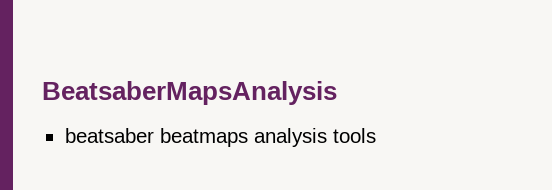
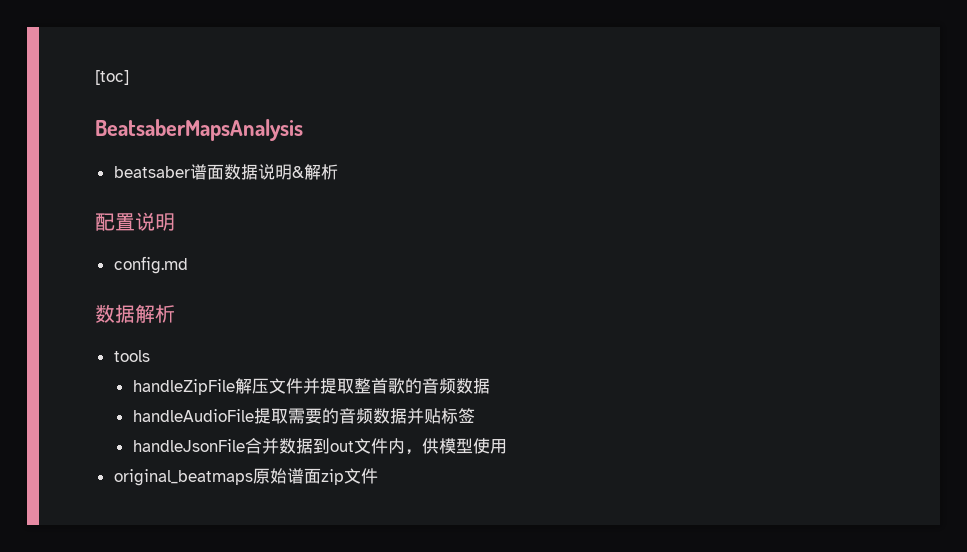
+ [toc]
- beatsaber beatmaps analysis tools
+ beatsaber谱面数据说明&解析
+ 配置说明
+ config.md
+ 数据解析
+ tools
+ handleZipFile解压文件并提取整首歌的音频数据
+ handleAudioFile提取需要的音频数据并贴标签
+ handleJsonFile合并数据到out文件内，供模型使用
+ original_beatmaps原始谱面zip文件

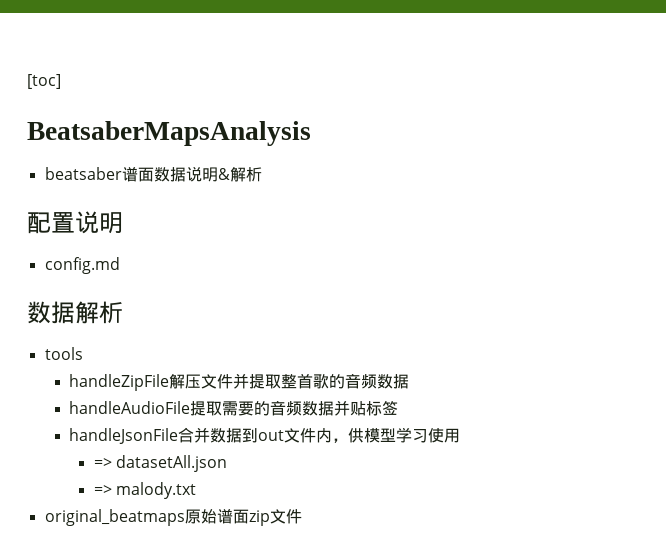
- handleJsonFile合并数据到out文件内，供模型使用
+ handleJsonFile合并数据到out文件内，供模型学习使用
+ => datasetAll.json
+ => malody.txt

